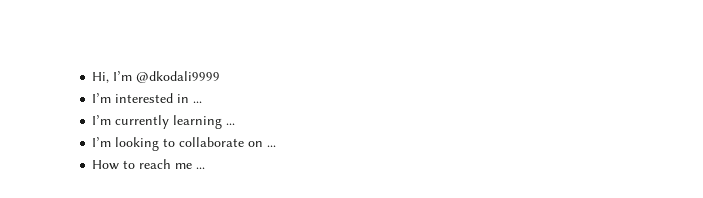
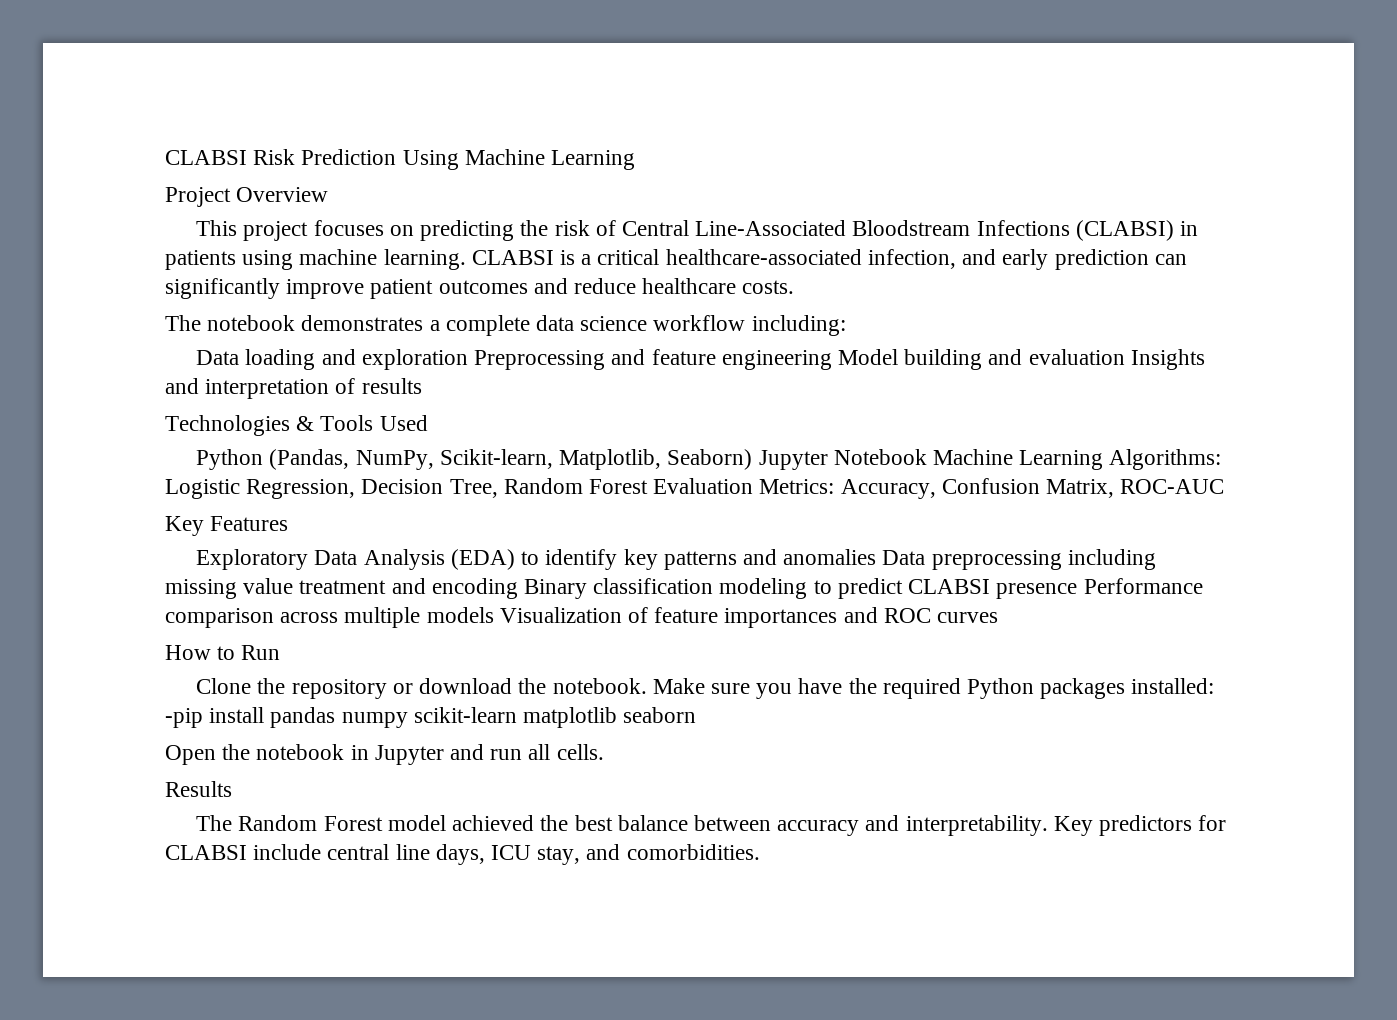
- Hi, I’m @dkodali9999
- I’m interested in ...
- I’m currently learning ...
- I’m looking to collaborate on ...
- How to reach me ...
+ CLABSI Risk Prediction Using Machine Learning
+ Project Overview
+ This project focuses on predicting the risk of Central Line-Associated Bloodstream Infections (CLABSI) in patients using machine learning. CLABSI is a critical healthcare-associated infection, and early prediction can significantly improve patient outcomes and reduce healthcare costs.
+ The notebook demonstrates a complete data science workflow including:
+ Data loading and exploration Preprocessing and feature engineering Model building and evaluation Insights and interpretation of results
+ Technologies & Tools Used
+ Python (Pandas, NumPy, Scikit-learn, Matplotlib, Seaborn) Jupyter Notebook Machine Learning Algorithms: Logistic Regression, Decision Tree, Random Forest Evaluation Metrics: Accuracy, Confusion Matrix, ROC-AUC
+ Key Features
+ Exploratory Data Analysis (EDA) to identify key patterns and anomalies Data preprocessing including missing value treatment and encoding Binary classification modeling to predict CLABSI presence Performance comparison across multiple models Visualization of feature importances and ROC curves
+ How to Run
+ Clone the repository or download the notebook. Make sure you have the required Python packages installed: -pip install pandas numpy scikit-learn matplotlib seaborn
+ Open the notebook in Jupyter and run all cells.
+ Results
+ The Random Forest model achieved the best balance between accuracy and interpretability. Key predictors for CLABSI include central line days, ICU stay, and comorbidities.

